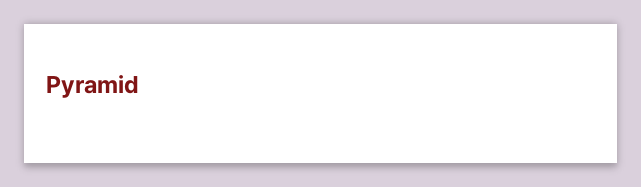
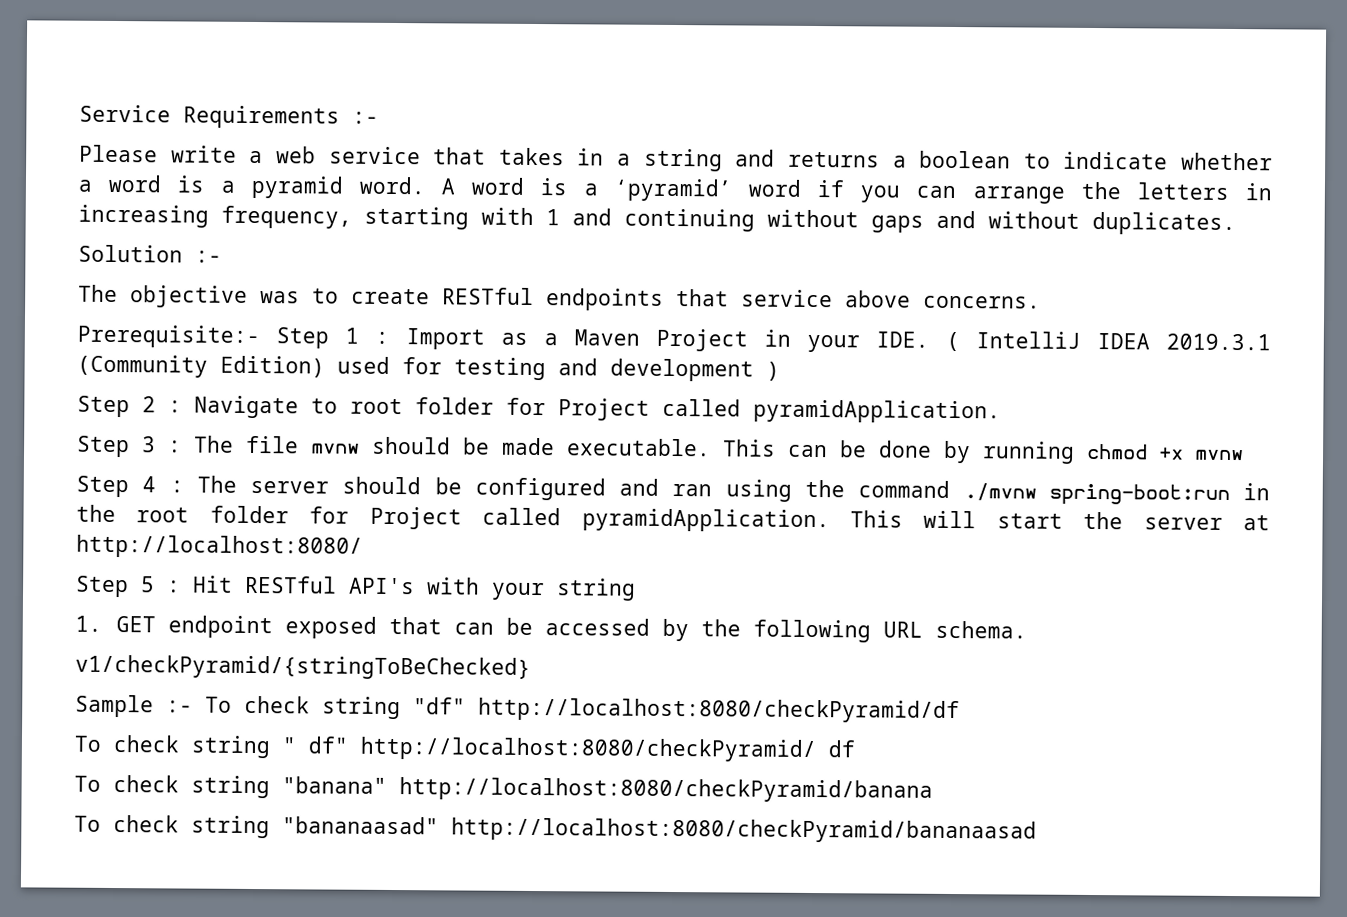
- Pyramid
+ Service Requirements :-
+ Please write a web service that takes in a string and returns a boolean to indicate whether a word is a pyramid word. A word is a ‘pyramid’ word if you can arrange the letters in increasing frequency, starting with 1 and continuing without gaps and without duplicates.
+ Solution :-
+ The objective was to create RESTful endpoints that service above concerns.
+ Prerequisite:- Step 1 : Import as a Maven Project in your IDE. ( IntelliJ IDEA 2019.3.1 (Community Edition) used for testing and development )
+ Step 2 : Navigate to root folder for Project called pyramidApplication.
+ Step 3 : The file mvnw should be made executable. This can be done by running chmod +x mvnw
+ Step 4 : The server should be configured and ran using the command ./mvnw spring-boot:run in the root folder for Project called pyramidApplication. This will start the server at http://localhost:8080/
+ Step 5 : Hit RESTful API's with your string
+ 1. GET endpoint exposed that can be accessed by the following URL schema.
+ v1/checkPyramid/{stringToBeChecked}
+ Sample :- To check string "df" http://localhost:8080/checkPyramid/df
+ To check string " df" http://localhost:8080/checkPyramid/ df
+ To check string "banana" http://localhost:8080/checkPyramid/banana
+ To check string "bananaasad" http://localhost:8080/checkPyramid/bananaasad

